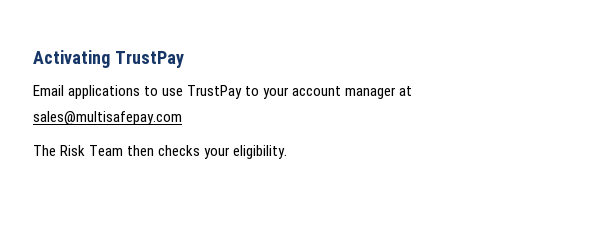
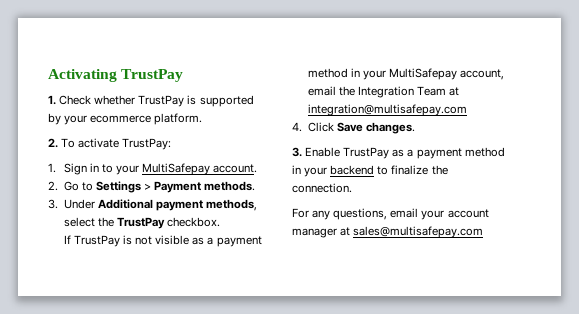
- Email applications to use TrustPay to your account manager at sales@multisafepay.com
+ 1. Check whether TrustPay is supported by your ecommerce platform.
+ 2. To activate TrustPay:
+ 1. Sign in to your MultiSafepay account.
+ 2. Go to Settings > Payment methods.
+ 3. Under Additional payment methods, select the TrustPay checkbox.
+ If TrustPay is not visible as a payment method in your MultiSafepay account, email the Integration Team at integration@multisafepay.com
+ 4. Click Save changes.
+ 3. Enable TrustPay as a payment method in your backend to finalize the connection.
+ For any questions, email your account manager at sales@multisafepay.com
- The Risk Team then checks your eligibility.

